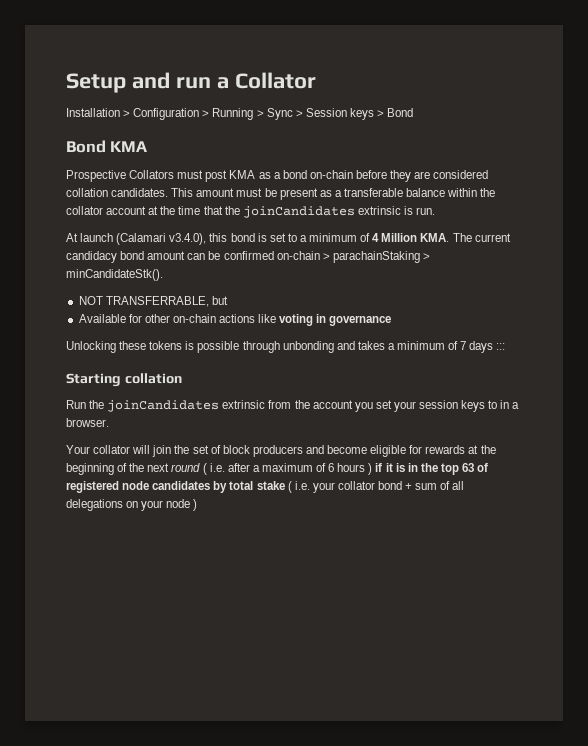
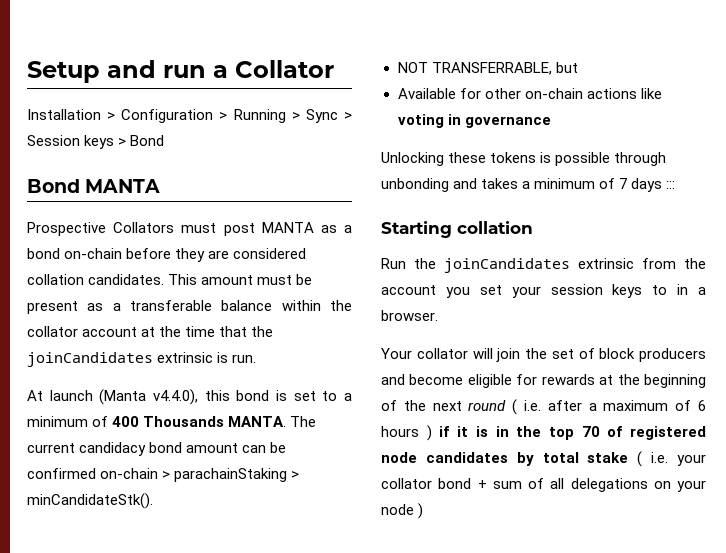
- Bond KMA
+ Bond MANTA
- Prospective Collators must post KMA as a bond on-chain before they are considered collation candidates.
+ Prospective Collators must post MANTA as a bond on-chain before they are considered collation candidates.
- At launch (Calamari v3.4.0), this bond is set to a minimum of 4 Million KMA. The current candidacy bond amount can be confirmed on-chain > parachainStaking > minCandidateStk().
+ At launch (Manta v4.4.0), this bond is set to a minimum of 400 Thousands MANTA. The current candidacy bond amount can be confirmed on-chain > parachainStaking > minCandidateStk().
- Your collator will join the set of block producers and become eligible for rewards at the beginning of the next round ( i.e. after a maximum of 6 hours ) if it is in the top 63 of registered node candidates by total stake ( i.e. your collator bond + sum of all delegations on your node )
+ Your collator will join the set of block producers and become eligible for rewards at the beginning of the next round ( i.e. after a maximum of 6 hours ) if it is in the top 70 of registered node candidates by total stake ( i.e. your collator bond + sum of all delegations on your node )

